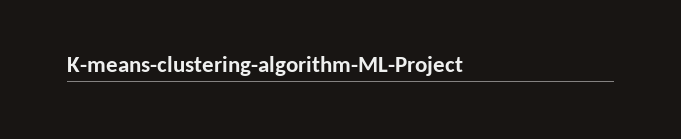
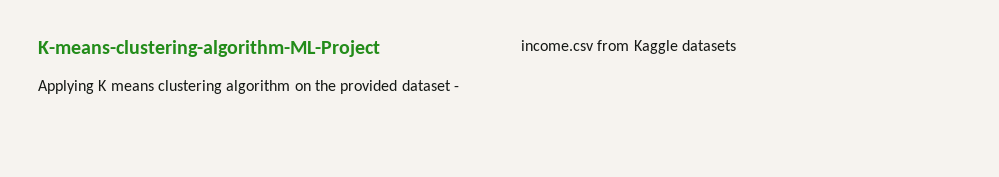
+ Applying K means clustering algorithm on the provided dataset - income.csv from Kaggle datasets

